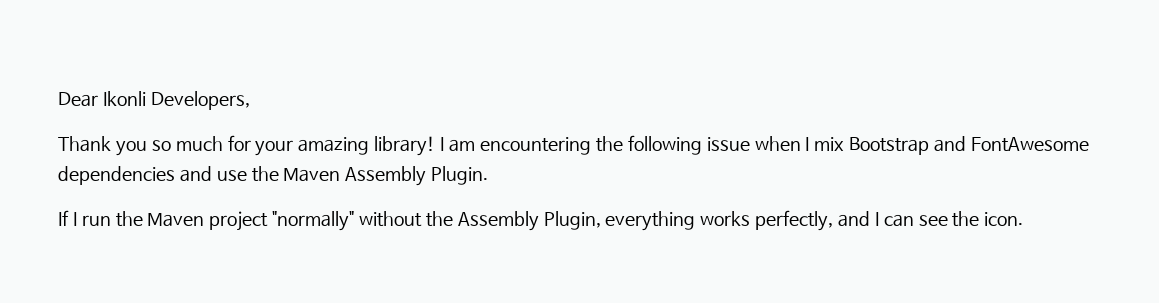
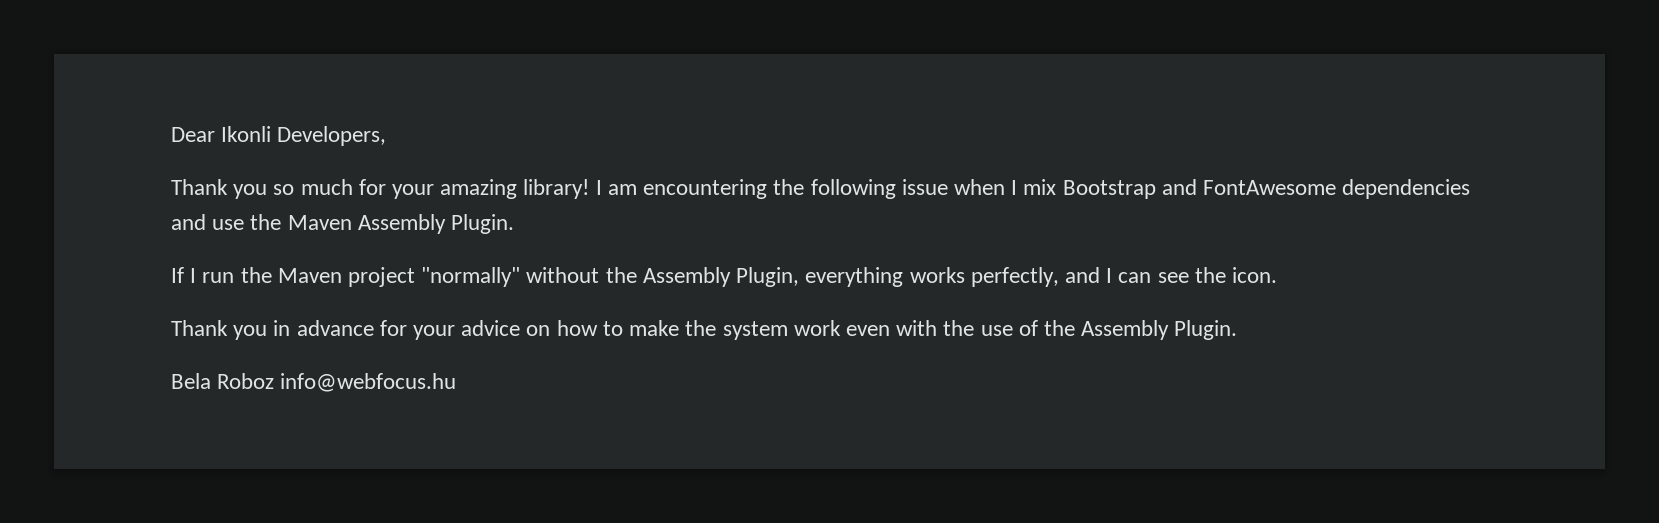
+ Thank you in advance for your advice on how to make the system work even with the use of the Assembly Plugin.
+ Bela Roboz info@webfocus.hu

